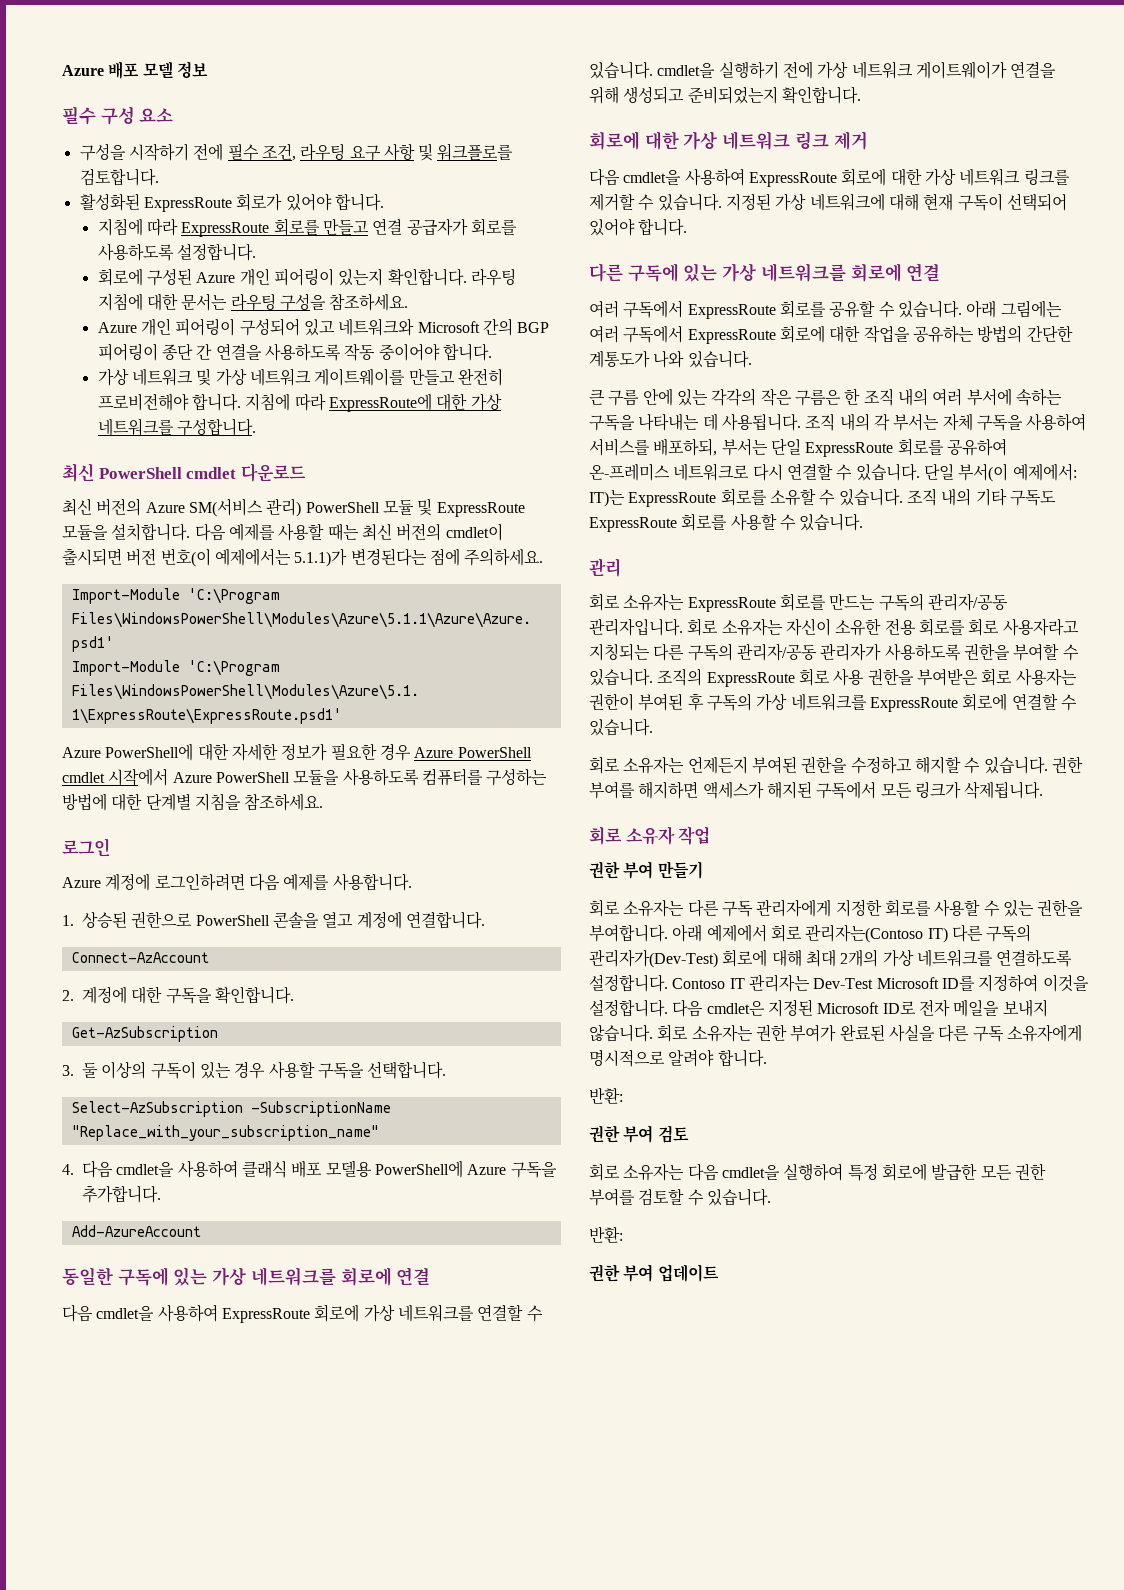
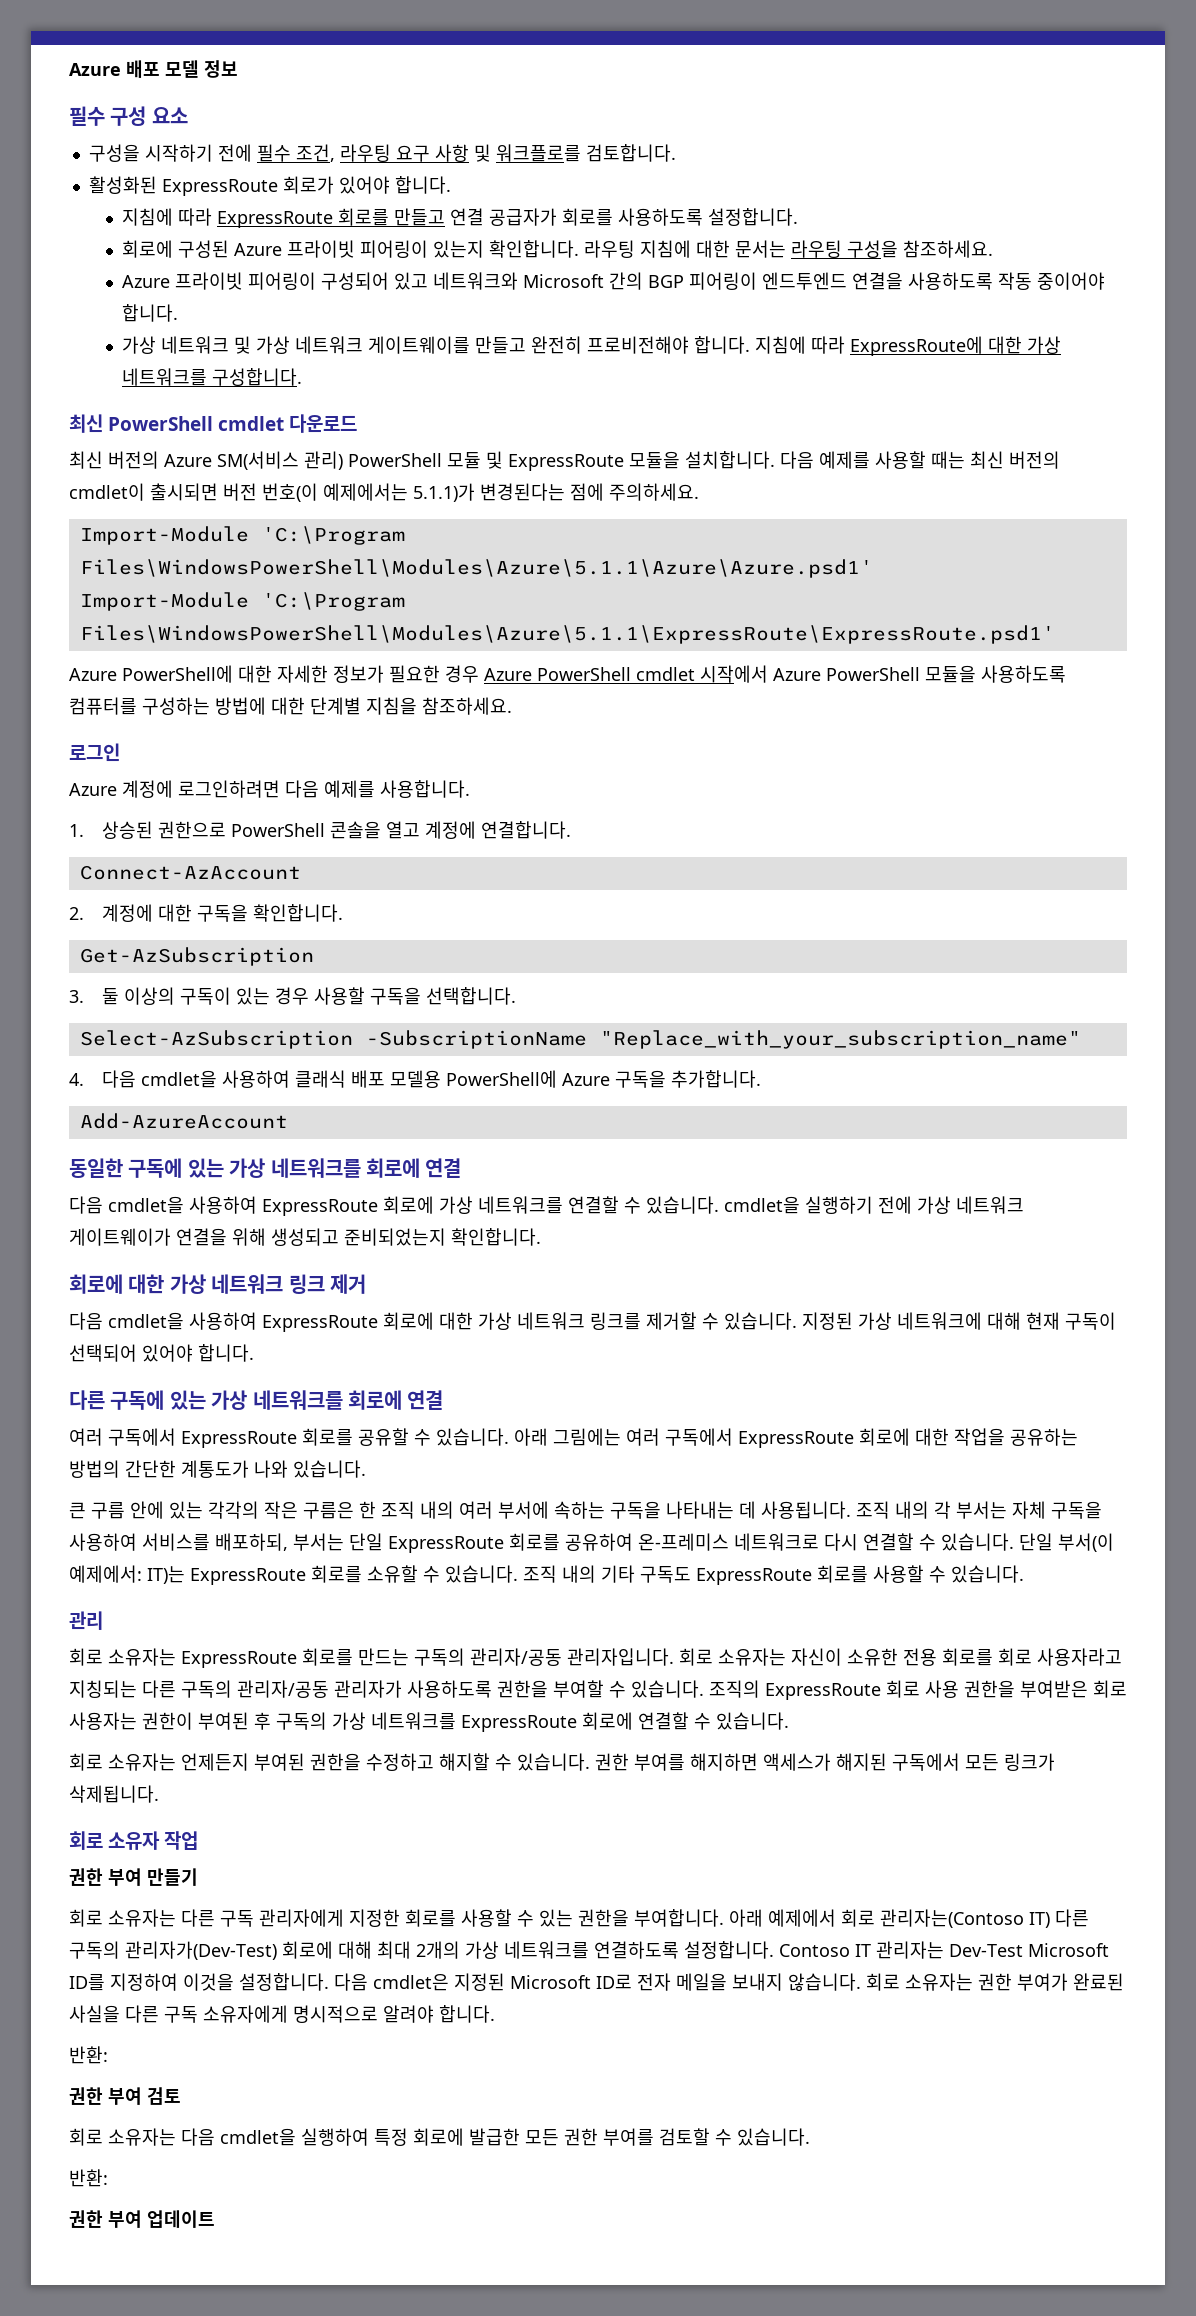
- 회로에 구성된 Azure 개인 피어링이 있는지 확인합니다.
+ 회로에 구성된 Azure 프라이빗 피어링이 있는지 확인합니다.
- Azure 개인 피어링이 구성되어 있고 네트워크와 Microsoft 간의 BGP 피어링이 종단 간 연결을 사용하도록 작동 중이어야 합니다.
+ Azure 프라이빗 피어링이 구성되어 있고 네트워크와 Microsoft 간의 BGP 피어링이 엔드투엔드 연결을 사용하도록 작동 중이어야 합니다.

